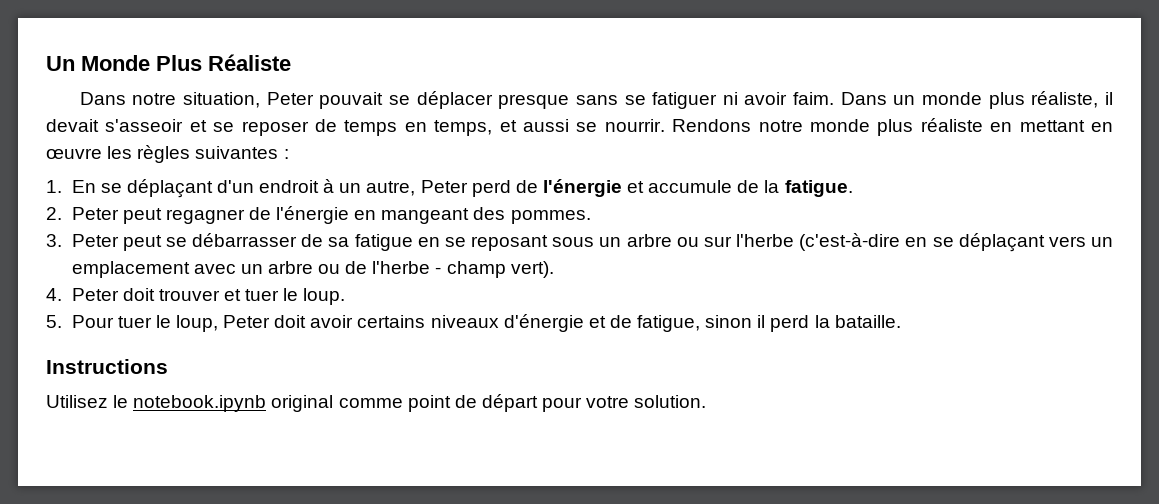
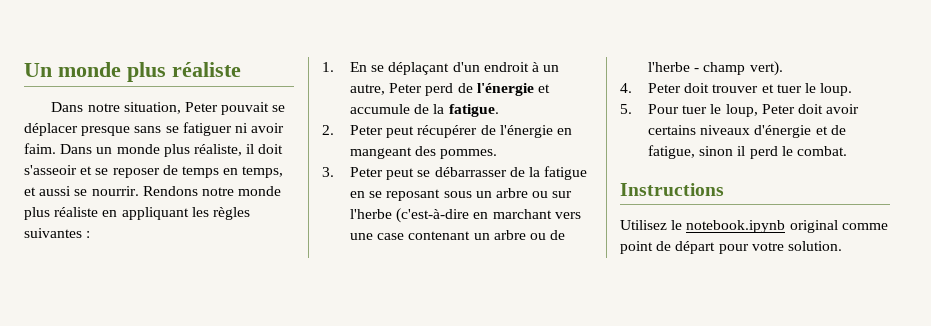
- Un Monde Plus Réaliste
+ Un monde plus réaliste
- Dans un monde plus réaliste, il devait s'asseoir et se reposer de temps en temps, et aussi se nourrir.
+ Dans un monde plus réaliste, il doit s'asseoir et se reposer de temps en temps, et aussi se nourrir.
- Rendons notre monde plus réaliste en mettant en œuvre les règles suivantes :
+ Rendons notre monde plus réaliste en appliquant les règles suivantes :
- 2. Peter peut regagner de l'énergie en mangeant des pommes.
+ 2. Peter peut récupérer de l'énergie en mangeant des pommes.
- 3. Peter peut se débarrasser de sa fatigue en se reposant sous un arbre ou sur l'herbe (c'est-à-dire en se déplaçant vers un emplacement avec un arbre ou de l'herbe - champ vert).
+ 3. Peter peut se débarrasser de la fatigue en se reposant sous un arbre ou sur l'herbe (c'est-à-dire en marchant vers une case contenant un arbre ou de l'herbe - champ vert).
- 5. Pour tuer le loup, Peter doit avoir certains niveaux d'énergie et de fatigue, sinon il perd la bataille.
+ 5. Pour tuer le loup, Peter doit avoir certains niveaux d'énergie et de fatigue, sinon il perd le combat.

